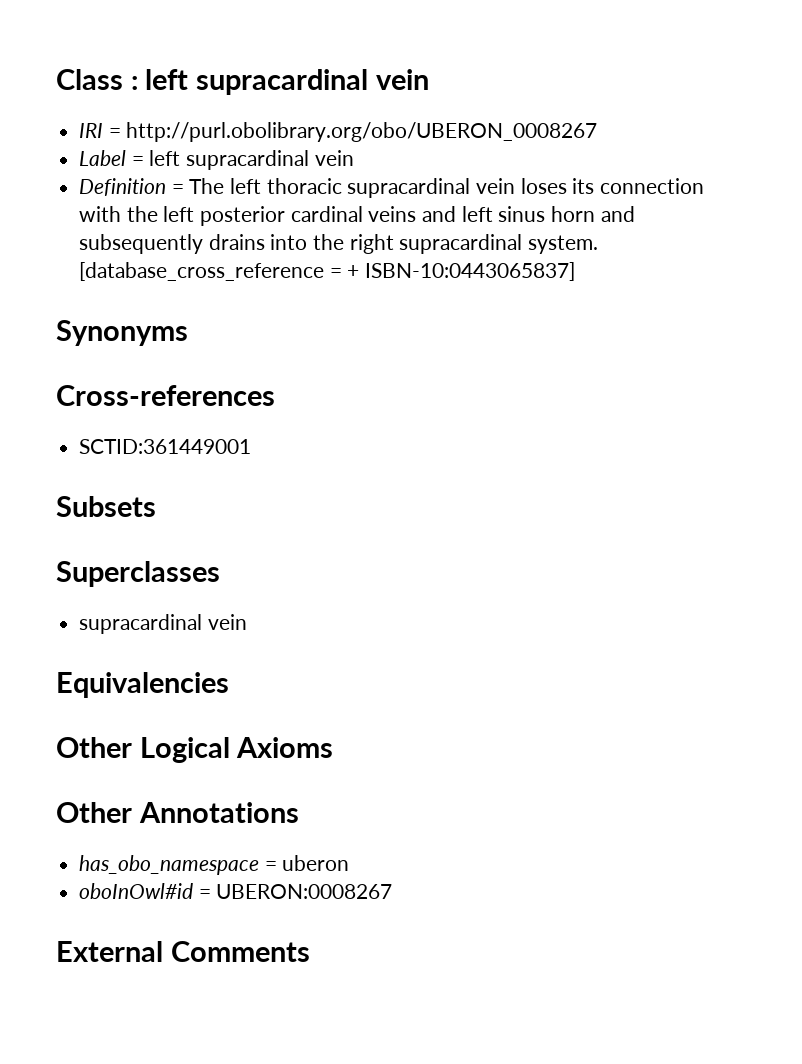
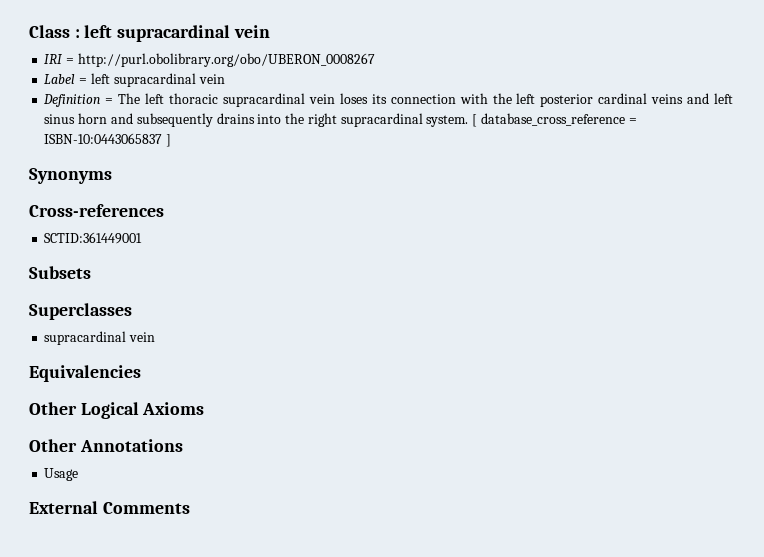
- [database_cross_reference = + ISBN-10:0443065837]
+ [ database_cross_reference = ISBN-10:0443065837 ]
- has_obo_namespace = uberon
- oboInOwl#id = UBERON:0008267
+ Usage

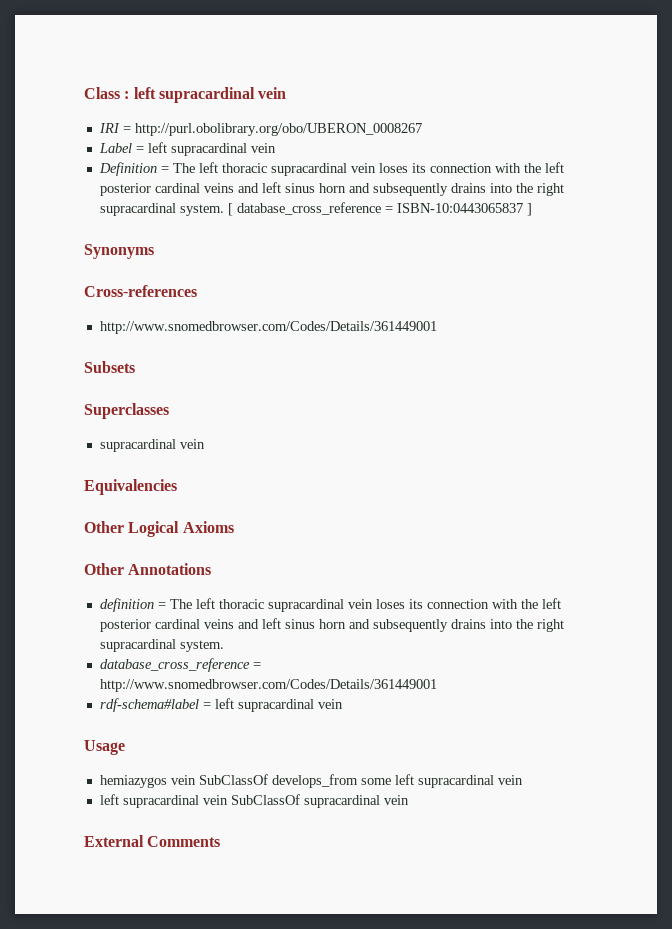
  Cross-references
- SCTID:361449001
+ http://www.snomedbrowser.com/Codes/Details/361449001
+ definition = The left thoracic supracardinal vein loses its connection with the left posterior cardinal veins and left sinus horn and subsequently drains into the right supracardinal system.
+ database_cross_reference = http://www.snomedbrowser.com/Codes/Details/361449001
+ rdf-schema#label = left supracardinal vein
  Usage
+ hemiazygos vein SubClassOf develops_from some left supracardinal vein
+ left supracardinal vein SubClassOf supracardinal vein

